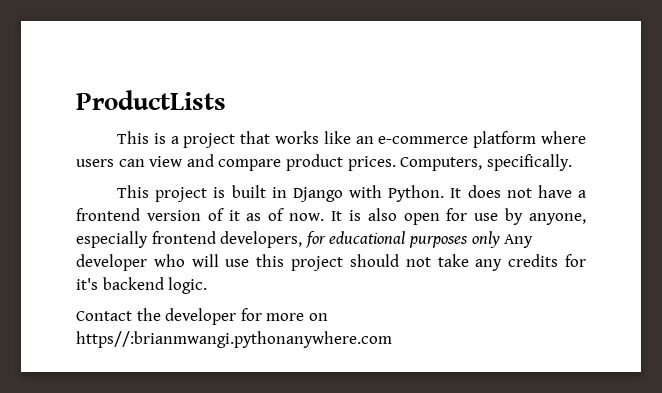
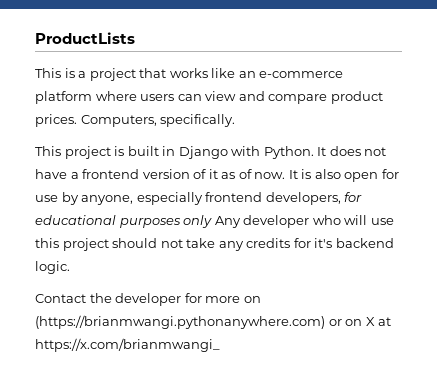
- Contact the developer for more on https//:brianmwangi.pythonanywhere.com
+ Contact the developer for more on (https://brianmwangi.pythonanywhere.com) or on X at https://x.com/brianmwangi_

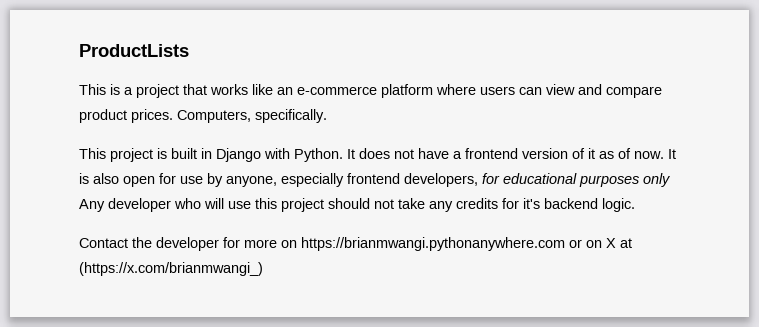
- Contact the developer for more on (https://brianmwangi.pythonanywhere.com) or on X at https://x.com/brianmwangi_
+ Contact the developer for more on https://brianmwangi.pythonanywhere.com or on X at (https://x.com/brianmwangi_)

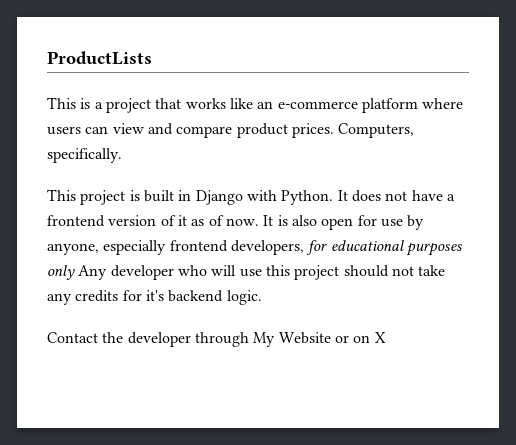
- Contact the developer for more on https://brianmwangi.pythonanywhere.com or on X at (https://x.com/brianmwangi_)
+ Contact the developer through My Website or on X

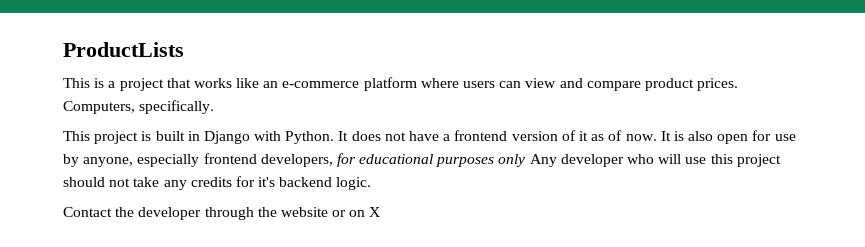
- Contact the developer through My Website or on X
+ Contact the developer through the website or on X

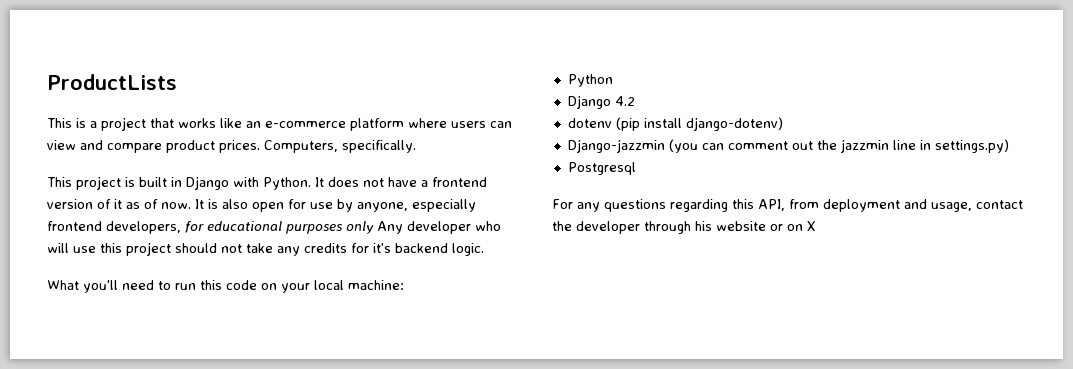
- Contact the developer through the website or on X
+ What you'll need to run this code on your local machine:
+ Python
+ Django 4.2
+ dotenv (pip install django-dotenv)
+ Django-jazzmin (you can comment out the jazzmin line in settings.py)
+ Postgresql
+ For any questions regarding this API, from deployment and usage, contact the developer through his website or on X

